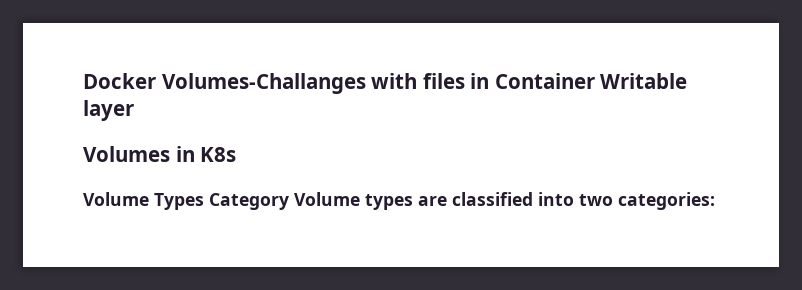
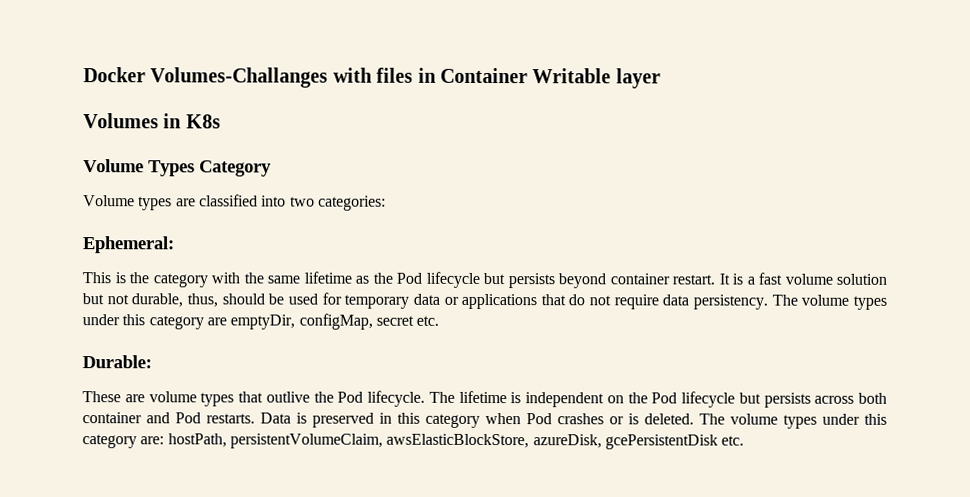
- Volume Types Category Volume types are classified into two categories:
+ Volume Types Category
+ Volume types are classified into two categories:
+ Ephemeral:
+ This is the category with the same lifetime as the Pod lifecycle but persists beyond container restart. It is a fast volume solution but not durable, thus, should be used for temporary data or applications that do not require data persistency. The volume types under this category are emptyDir, configMap, secret etc.
+ Durable:
+ These are volume types that outlive the Pod lifecycle. The lifetime is independent on the Pod lifecycle but persists across both container and Pod restarts. Data is preserved in this category when Pod crashes or is deleted. The volume types under this category are: hostPath, persistentVolumeClaim, awsElasticBlockStore, azureDisk, gcePersistentDisk etc.

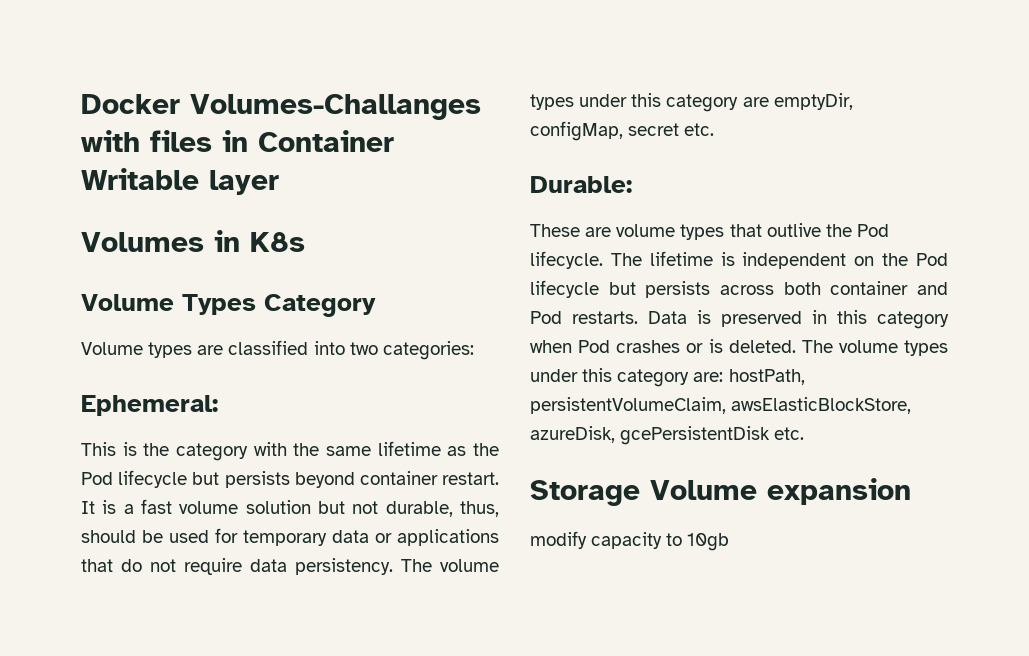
+ Storage Volume expansion
+ modify capacity to 10gb

